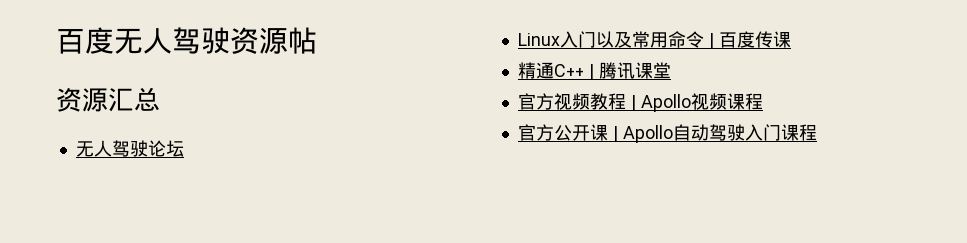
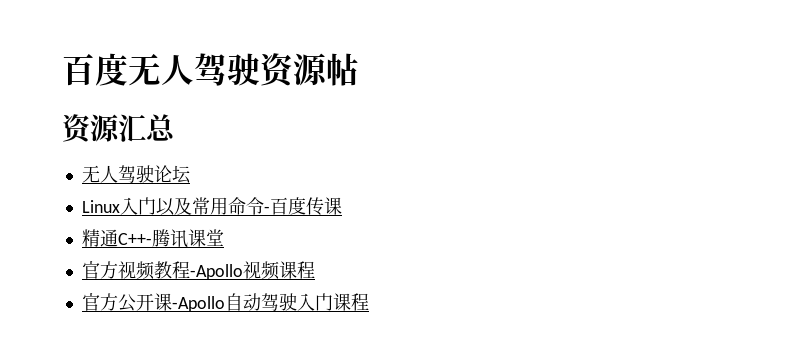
- Linux入门以及常用命令 | 百度传课
+ Linux入门以及常用命令-百度传课
- 精通C++ | 腾讯课堂
+ 精通C++-腾讯课堂
- 官方视频教程 | Apollo视频课程
+ 官方视频教程-Apollo视频课程
- 官方公开课 | Apollo自动驾驶入门课程
+ 官方公开课-Apollo自动驾驶入门课程

